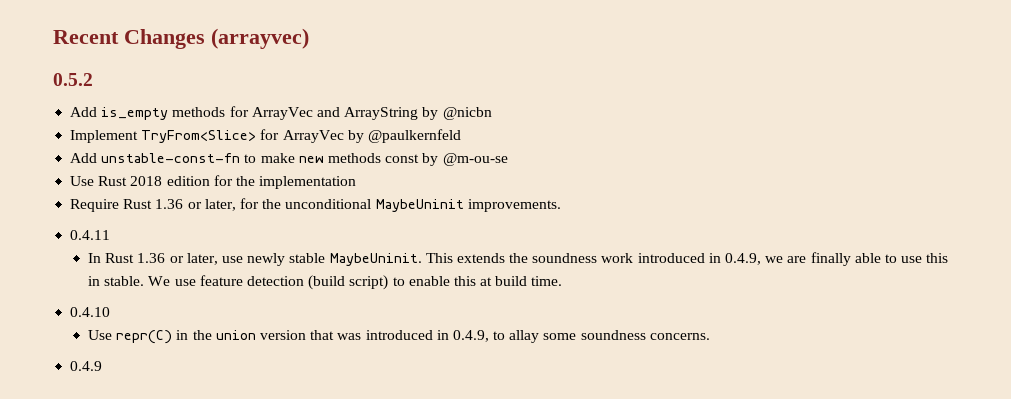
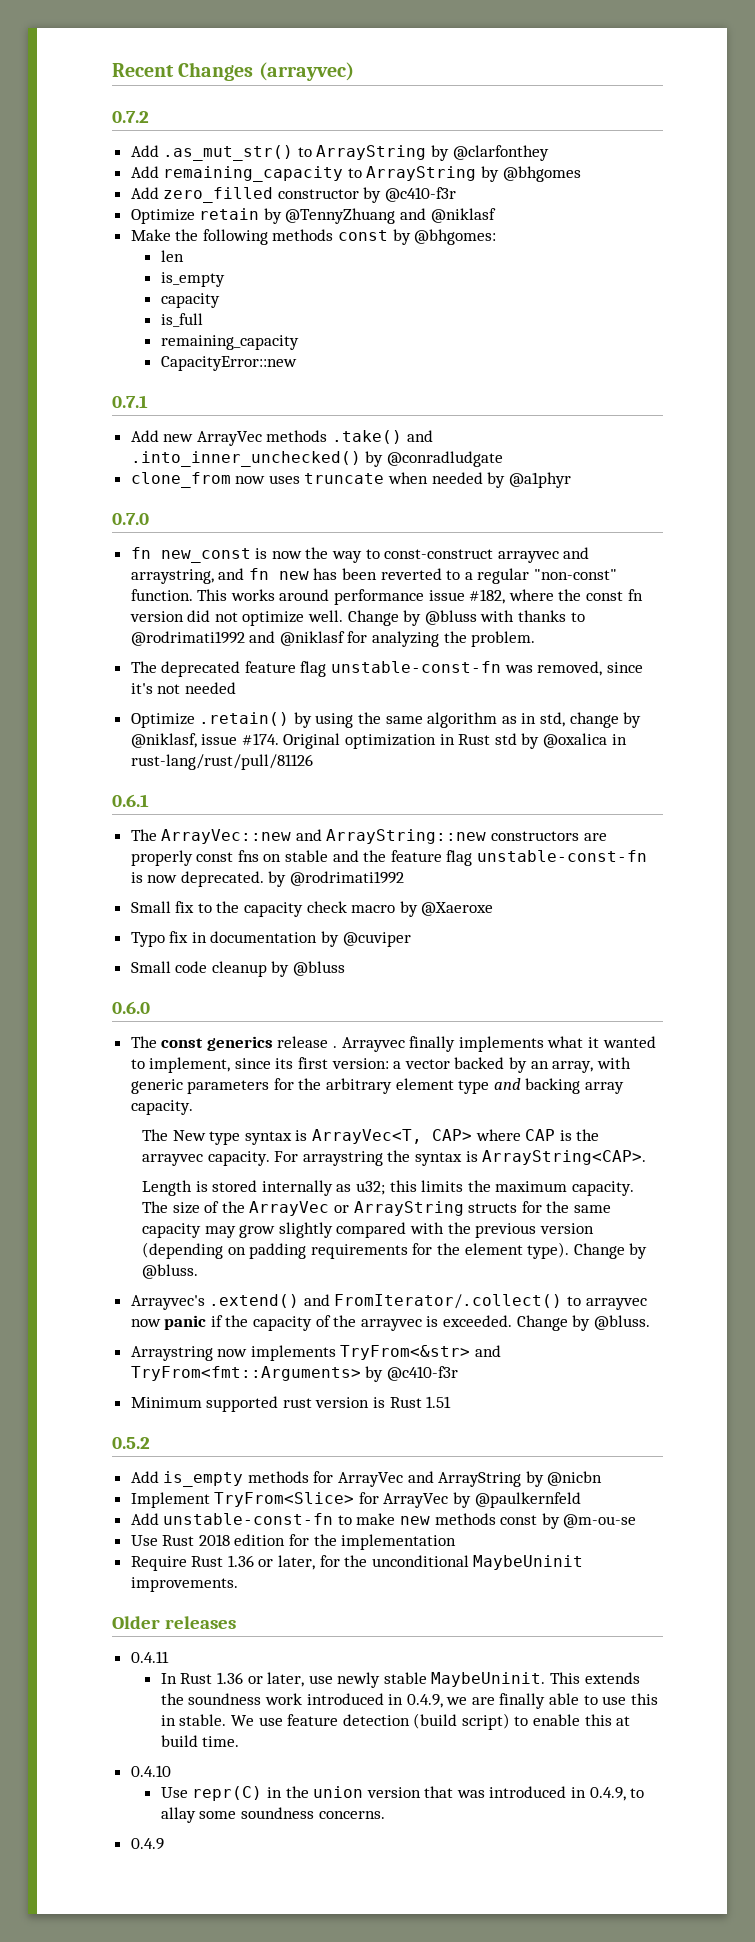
+ 0.7.2
+ Add .as_mut_str() to ArrayString by @clarfonthey
+ Add remaining_capacity to ArrayString by @bhgomes
+ Add zero_filled constructor by @c410-f3r
+ Optimize retain by @TennyZhuang and @niklasf
+ Make the following methods const by @bhgomes:
+ len
+ is_empty
+ capacity
+ is_full
+ remaining_capacity
+ CapacityError::new
+ 0.7.1
+ Add new ArrayVec methods .take() and .into_inner_unchecked() by @conradludgate
+ clone_from now uses truncate when needed by @a1phyr
+ 0.7.0
+ fn new_const is now the way to const-construct arrayvec and arraystring, and fn new has been reverted to a regular "non-const" function. This works around performance issue #182, where the const fn version did not optimize well. Change by @bluss with thanks to @rodrimati1992 and @niklasf for analyzing the problem.
+ The deprecated feature flag unstable-const-fn was removed, since it's not needed
+ Optimize .retain() by using the same algorithm as in std, change by @niklasf, issue #174. Original optimization in Rust std by @oxalica in rust-lang/rust/pull/81126
+ 0.6.1
+ The ArrayVec::new and ArrayString::new constructors are properly const fns on stable and the feature flag unstable-const-fn is now deprecated. by @rodrimati1992
+ Small fix to the capacity check macro by @Xaeroxe
+ Typo fix in documentation by @cuviper
+ Small code cleanup by @bluss
+ 0.6.0
+ The const generics release . Arrayvec finally implements what it wanted to implement, since its first version: a vector backed by an array, with generic parameters for the arbitrary element type and backing array capacity.
+ The New type syntax is ArrayVec<T, CAP> where CAP is the arrayvec capacity. For arraystring the syntax is ArrayString<CAP>.
+ Length is stored internally as u32; this limits the maximum capacity. The size of the ArrayVec or ArrayString structs for the same capacity may grow slightly compared with the previous version (depending on padding requirements for the element type). Change by @bluss.
+ Arrayvec's .extend() and FromIterator/.collect() to arrayvec now panic if the capacity of the arrayvec is exceeded. Change by @bluss.
+ Arraystring now implements TryFrom<&str> and TryFrom<fmt::Arguments> by @c410-f3r
+ Minimum supported rust version is Rust 1.51
+ Older releases

